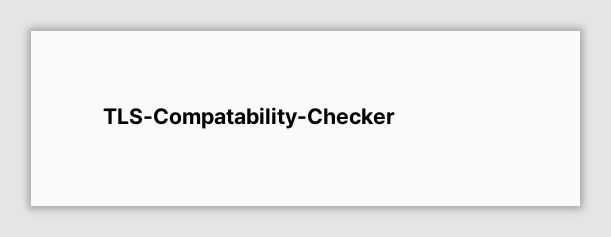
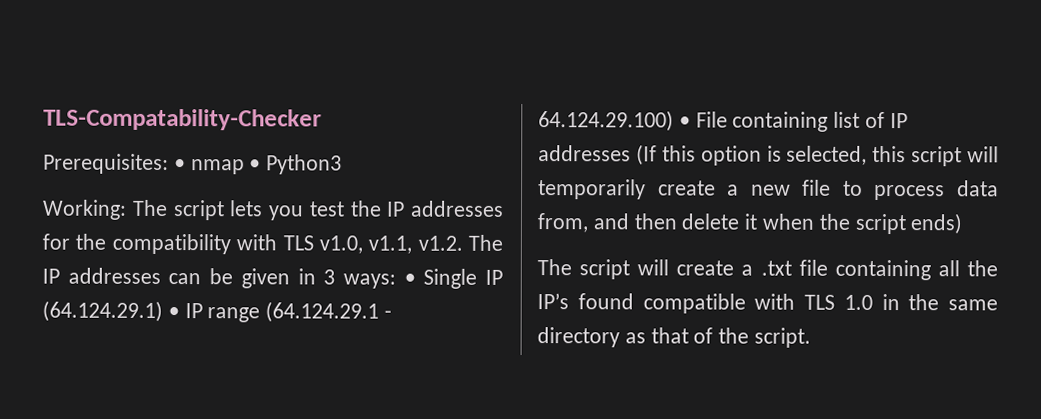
+ Prerequisites: • nmap • Python3
+ Working: The script lets you test the IP addresses for the compatibility with TLS v1.0, v1.1, v1.2. The IP addresses can be given in 3 ways: • Single IP (64.124.29.1) • IP range (64.124.29.1 - 64.124.29.100) • File containing list of IP addresses (If this option is selected, this script will temporarily create a new file to process data from, and then delete it when the script ends)
+ The script will create a .txt file containing all the IP’s found compatible with TLS 1.0 in the same directory as that of the script.

